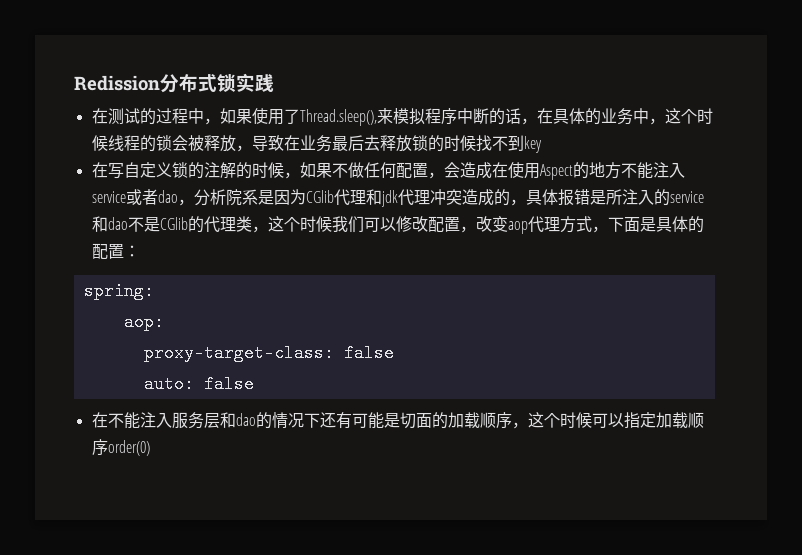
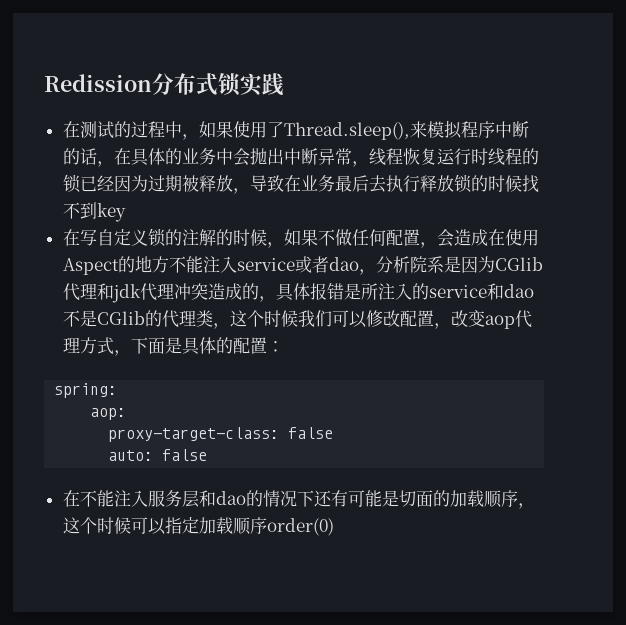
- 在测试的过程中，如果使用了Thread.sleep(),来模拟程序中断的话，在具体的业务中，这个时候线程的锁会被释放，导致在业务最后去释放锁的时候找不到key
+ 在测试的过程中，如果使用了Thread.sleep(),来模拟程序中断的话，在具体的业务中会抛出中断异常，线程恢复运行时线程的锁已经因为过期被释放，导致在业务最后去执行释放锁的时候找不到key

